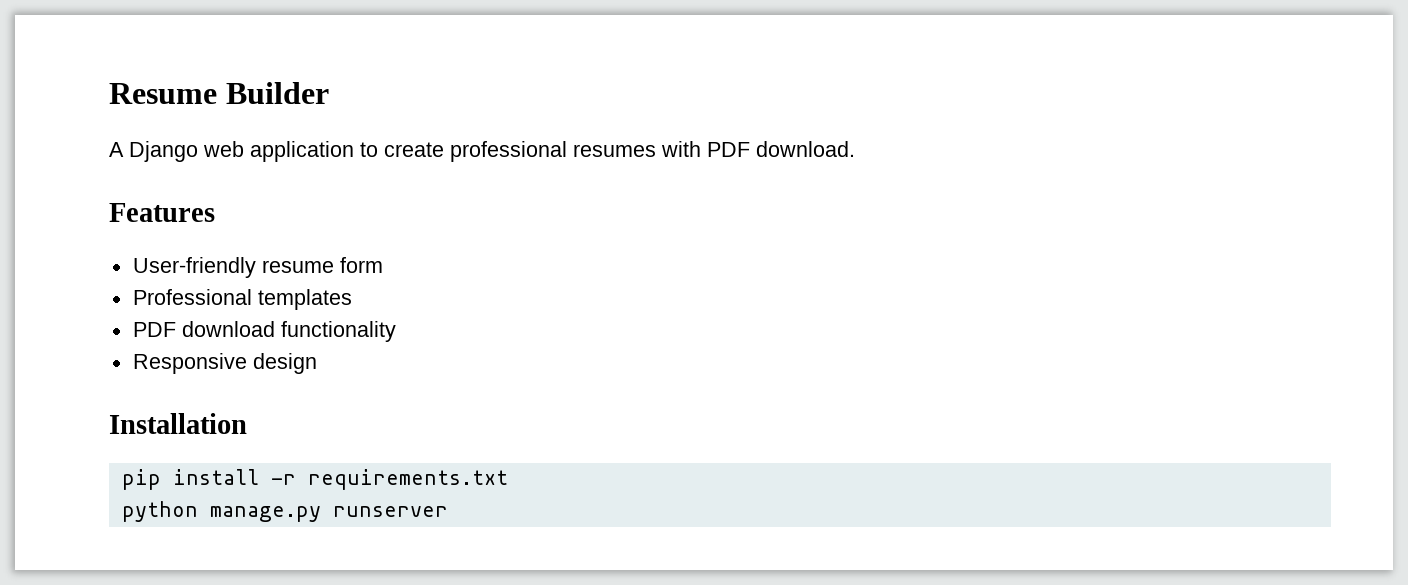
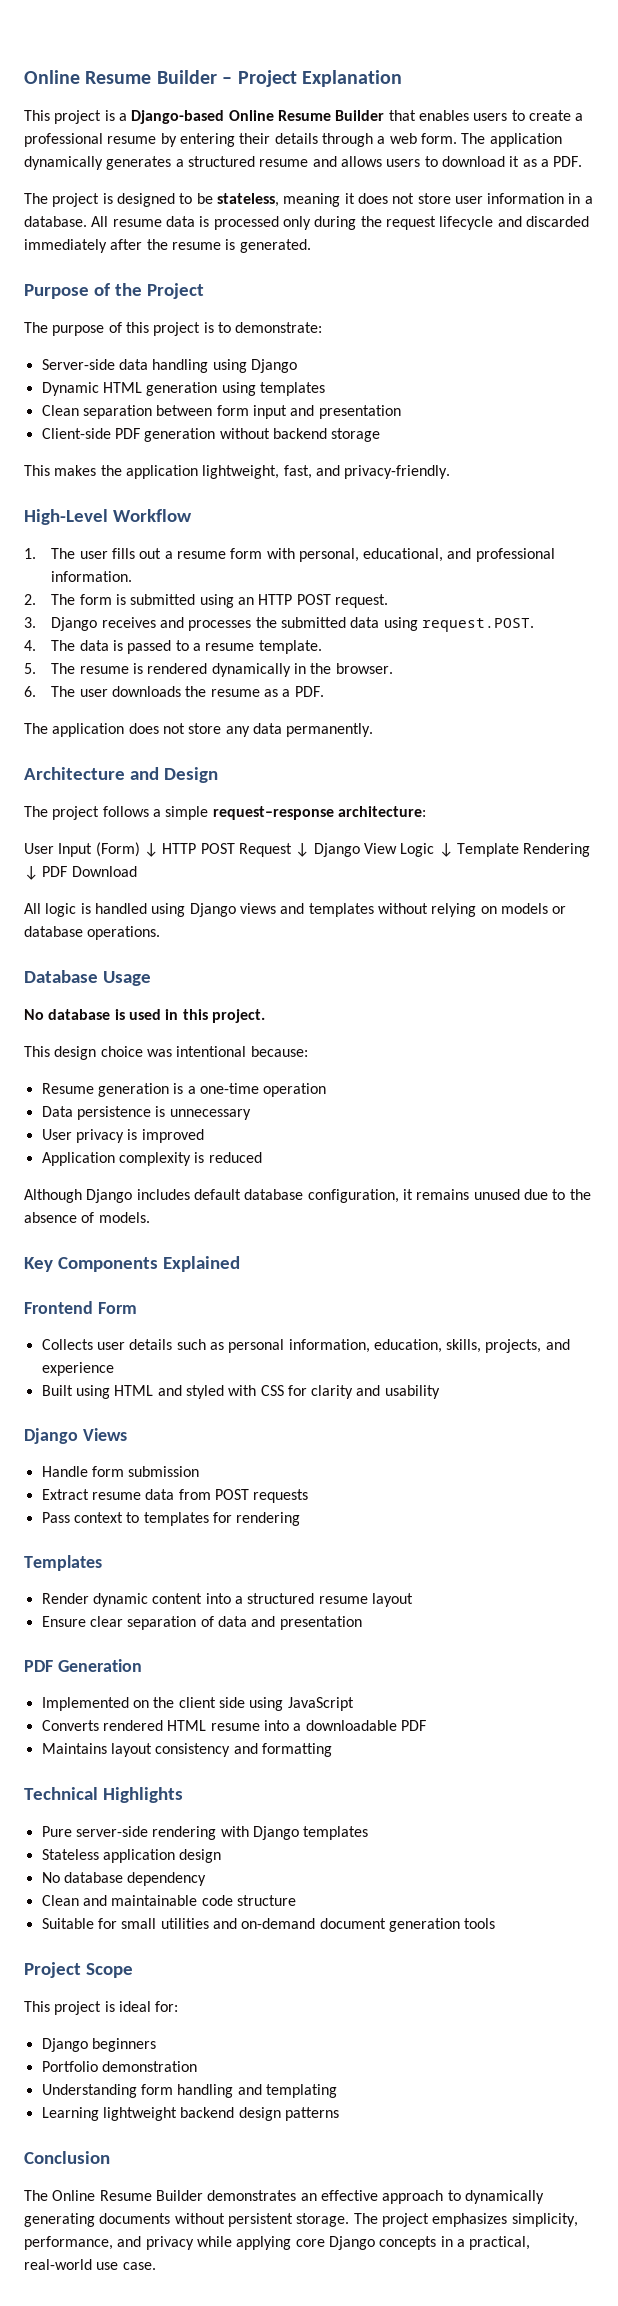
- Resume Builder
- A Django web application to create professional resumes with PDF download.
- Features
- User-friendly resume form
- Professional templates
- PDF download functionality
- Responsive design
- Installation
- pip install -r requirements.txt
- python manage.py runserver
+ Online Resume Builder – Project Explanation
+ This project is a Django-based Online Resume Builder that enables users to create a professional resume by entering their details through a web form. The application dynamically generates a structured resume and allows users to download it as a PDF.
+ The project is designed to be stateless, meaning it does not store user information in a database. All resume data is processed only during the request lifecycle and discarded immediately after the resume is generated.
+ Purpose of the Project
+ The purpose of this project is to demonstrate:
+ Server-side data handling using Django
+ Dynamic HTML generation using templates
+ Clean separation between form input and presentation
+ Client-side PDF generation without backend storage
+ This makes the application lightweight, fast, and privacy-friendly.
+ High-Level Workflow
+ 1. The user fills out a resume form with personal, educational, and professional information.
+ 2. The form is submitted using an HTTP POST request.
+ 3. Django receives and processes the submitted data using request.POST.
+ 4. The data is passed to a resume template.
+ 5. The resume is rendered dynamically in the browser.
+ 6. The user downloads the resume as a PDF.
+ The application does not store any data permanently.
+ Architecture and Design
+ The project follows a simple request–response architecture:
+ User Input (Form) ↓ HTTP POST Request ↓ Django View Logic ↓ Template Rendering ↓ PDF Download
+ All logic is handled using Django views and templates without relying on models or database operations.
+ Database Usage
+ No database is used in this project.
+ This design choice was intentional because:
+ Resume generation is a one-time operation
+ Data persistence is unnecessary
+ User privacy is improved
+ Application complexity is reduced
+ Although Django includes default database configuration, it remains unused due to the absence of models.
+ Key Components Explained
+ Frontend Form
+ Collects user details such as personal information, education, skills, projects, and experience
+ Built using HTML and styled with CSS for clarity and usability
+ Django Views
+ Handle form submission
+ Extract resume data from POST requests
+ Pass context to templates for rendering
+ Templates
+ Render dynamic content into a structured resume layout
+ Ensure clear separation of data and presentation
+ PDF Generation
+ Implemented on the client side using JavaScript
+ Converts rendered HTML resume into a downloadable PDF
+ Maintains layout consistency and formatting
+ Technical Highlights
+ Pure server-side rendering with Django templates
+ Stateless application design
+ No database dependency
+ Clean and maintainable code structure
+ Suitable for small utilities and on-demand document generation tools
+ Project Scope
+ This project is ideal for:
+ Django beginners
+ Portfolio demonstration
+ Understanding form handling and templating
+ Learning lightweight backend design patterns
+ Conclusion
+ The Online Resume Builder demonstrates an effective approach to dynamically generating documents without persistent storage. The project emphasizes simplicity, performance, and privacy while applying core Django concepts in a practical, real-world use case.

